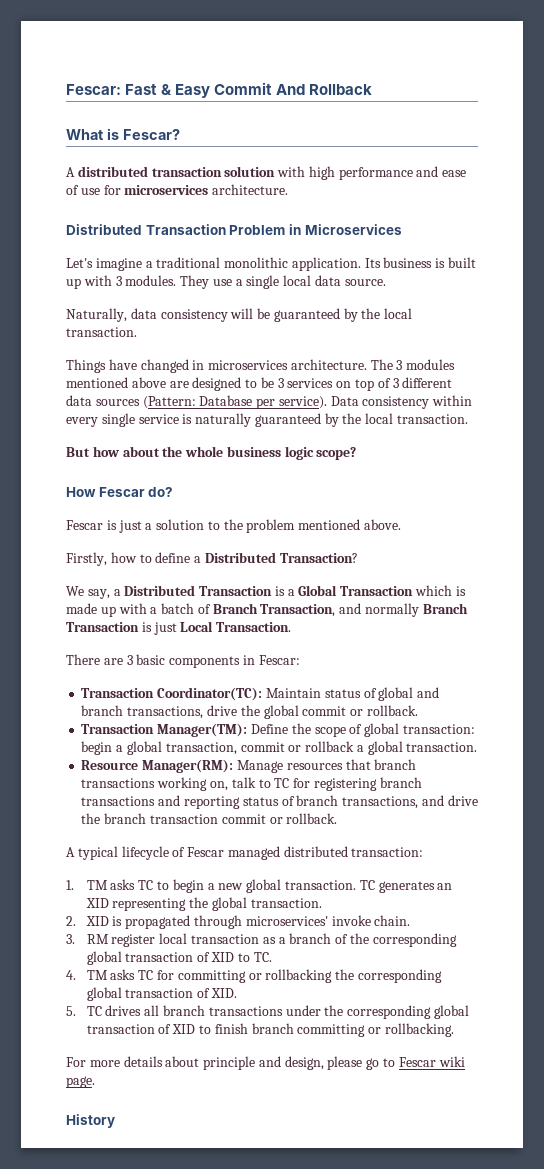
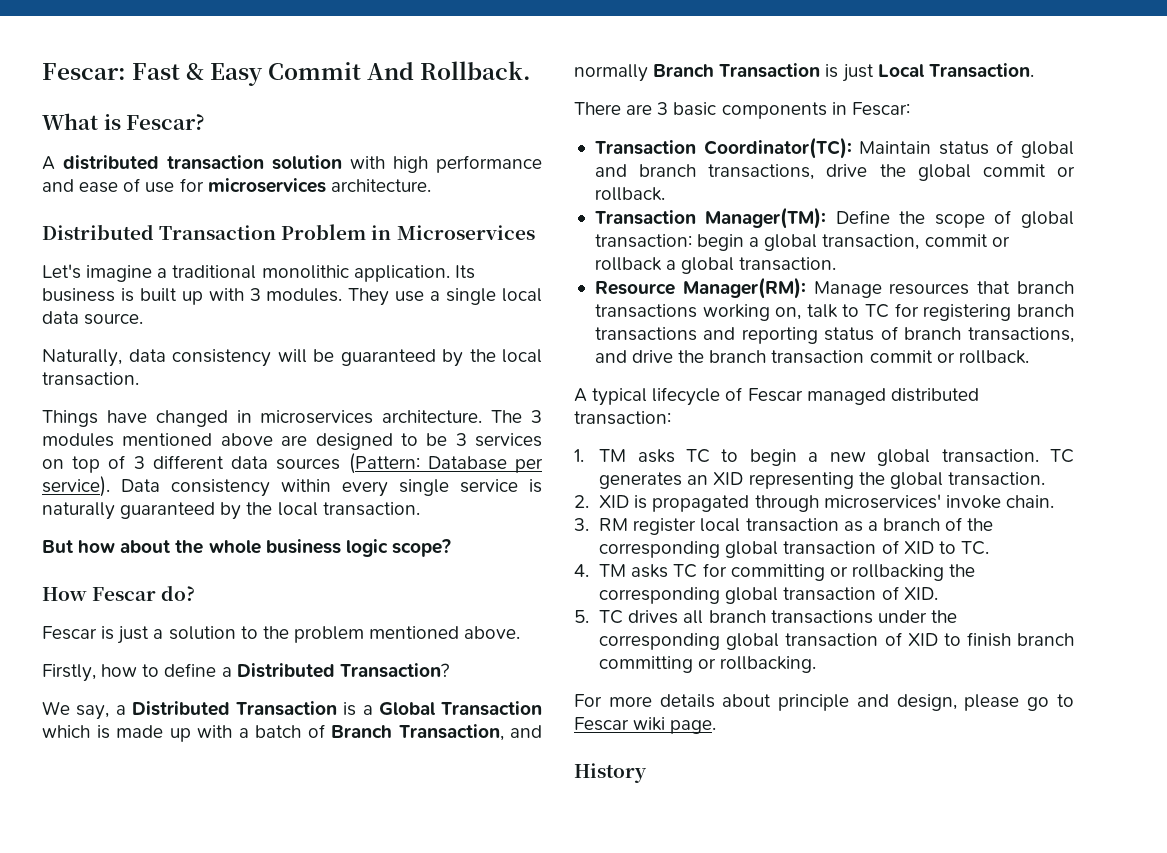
- Fescar: Fast & Easy Commit And Rollback
+ Fescar: Fast & Easy Commit And Rollback.

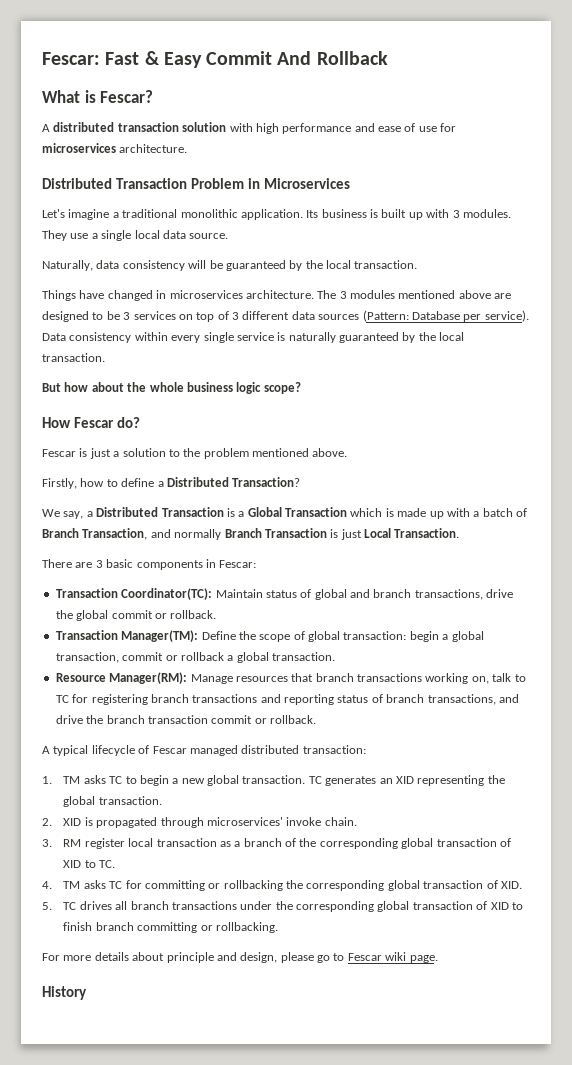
- Fescar: Fast & Easy Commit And Rollback.
+ Fescar: Fast & Easy Commit And Rollback

